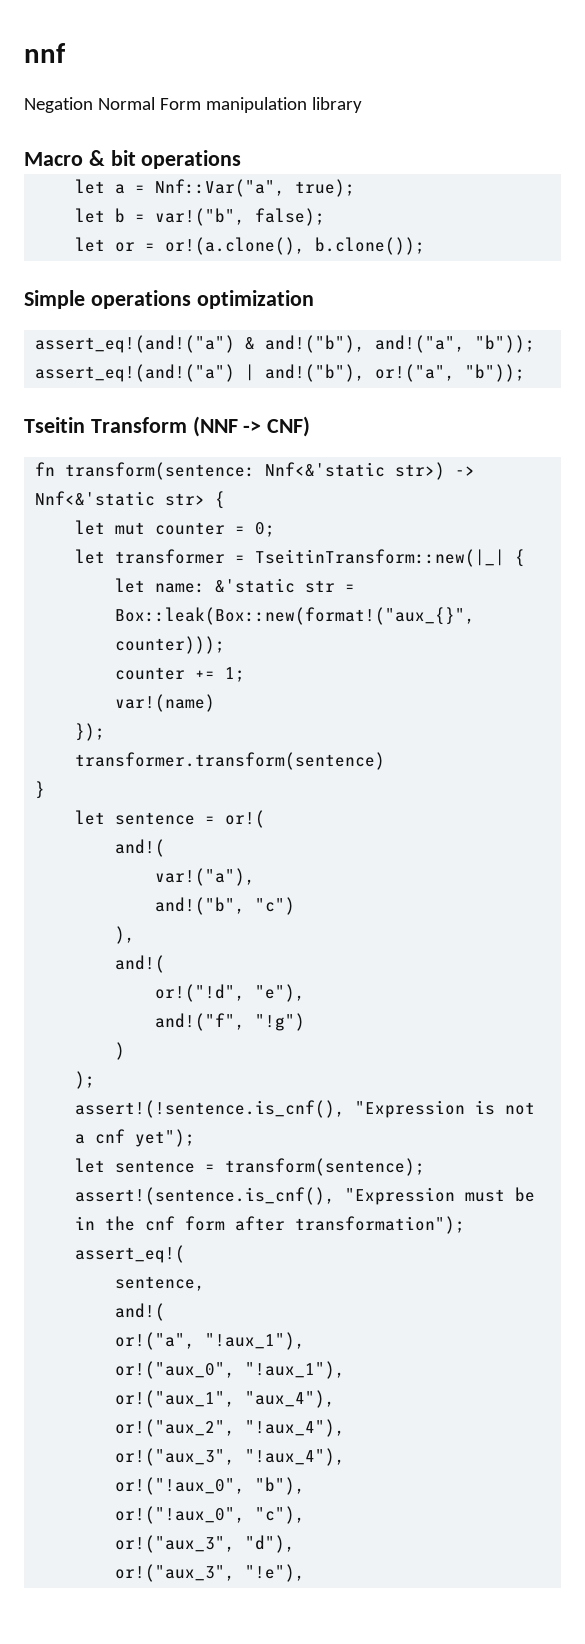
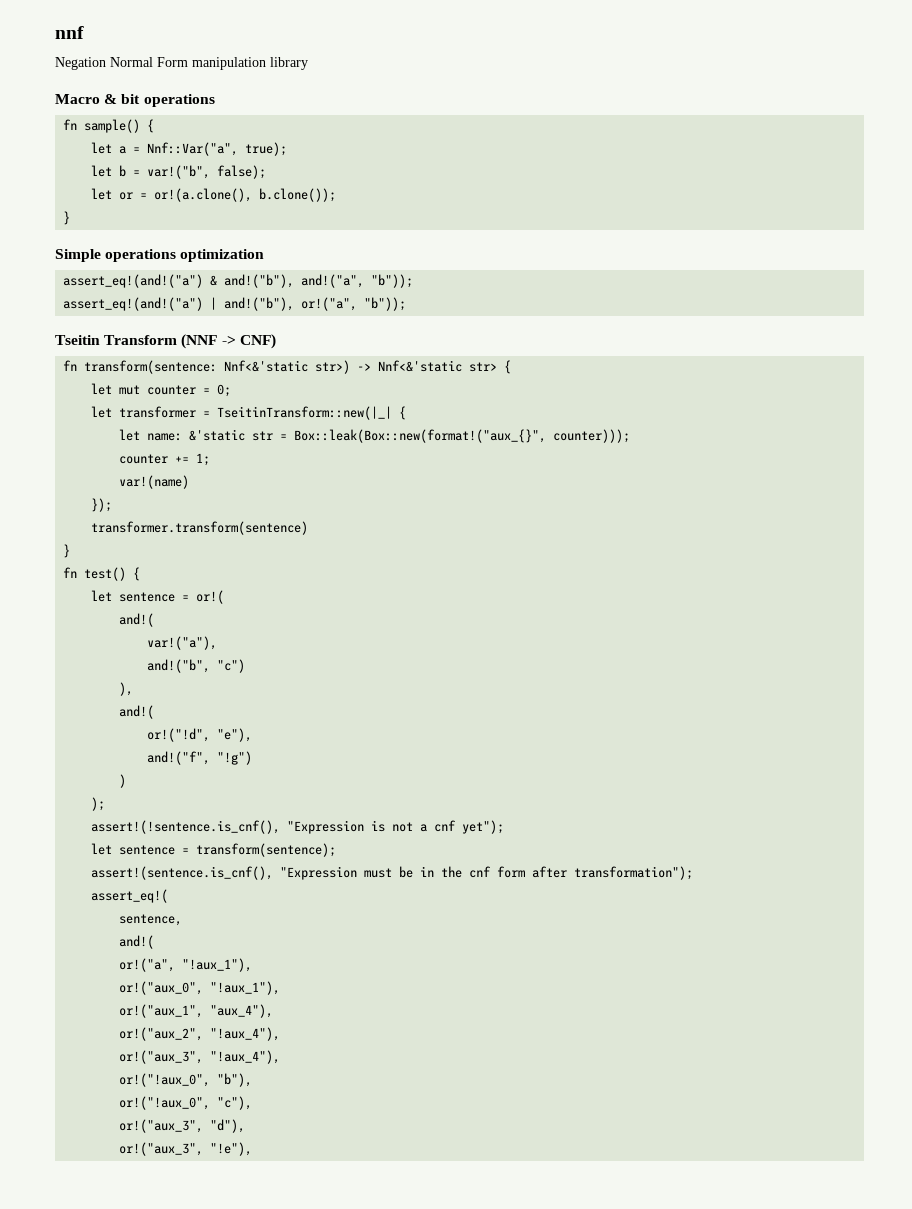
+ fn sample() {
  let or = or!(a.clone(), b.clone());
+ }
+ fn test() {

